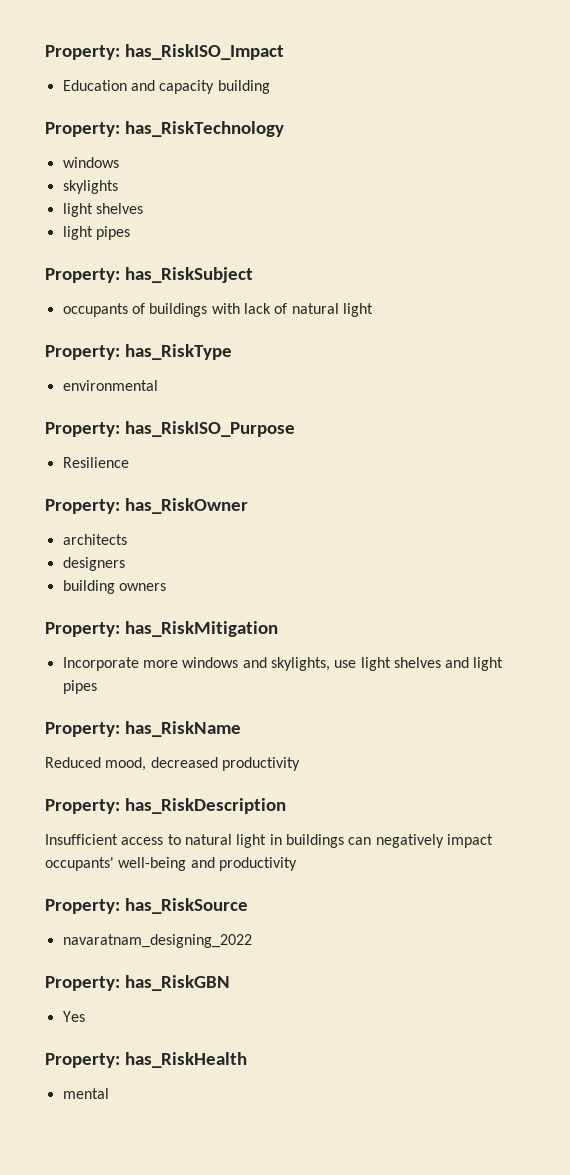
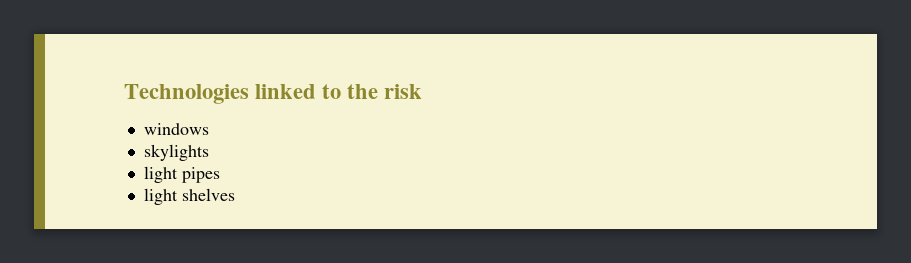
- Property: has_RiskISO_Impact
- Education and capacity building
- Property: has_RiskTechnology
+ Technologies linked to the risk
  skylights
+ light pipes
  light shelves
- light pipes
- Property: has_RiskSubject
- occupants of buildings with lack of natural light
- Property: has_RiskType
- environmental
- Property: has_RiskISO_Purpose
- Resilience
- Property: has_RiskOwner
- architects
- designers
- building owners
- Property: has_RiskMitigation
- Incorporate more windows and skylights, use light shelves and light pipes
- Property: has_RiskName
- Reduced mood, decreased productivity
- Property: has_RiskDescription
- Insufficient access to natural light in buildings can negatively impact occupants' well-being and productivity
- Property: has_RiskSource
- navaratnam_designing_2022
- Property: has_RiskGBN
- Yes
- Property: has_RiskHealth
- mental

